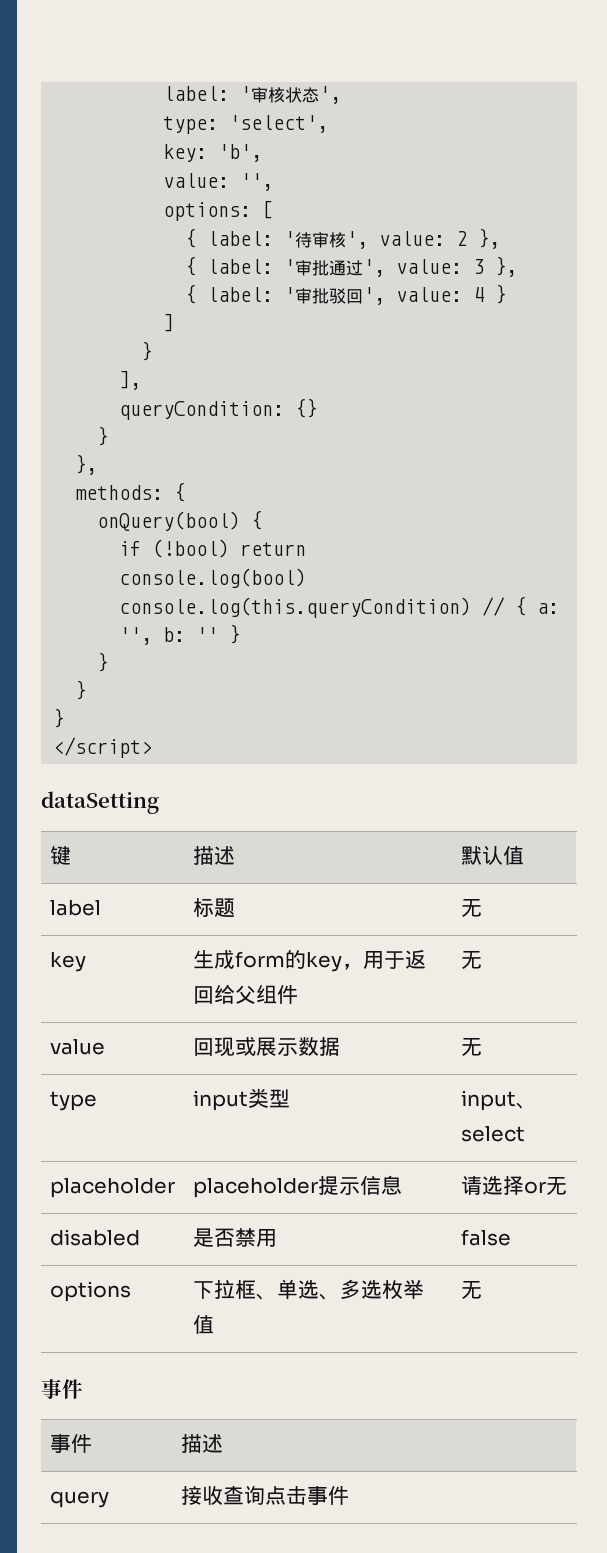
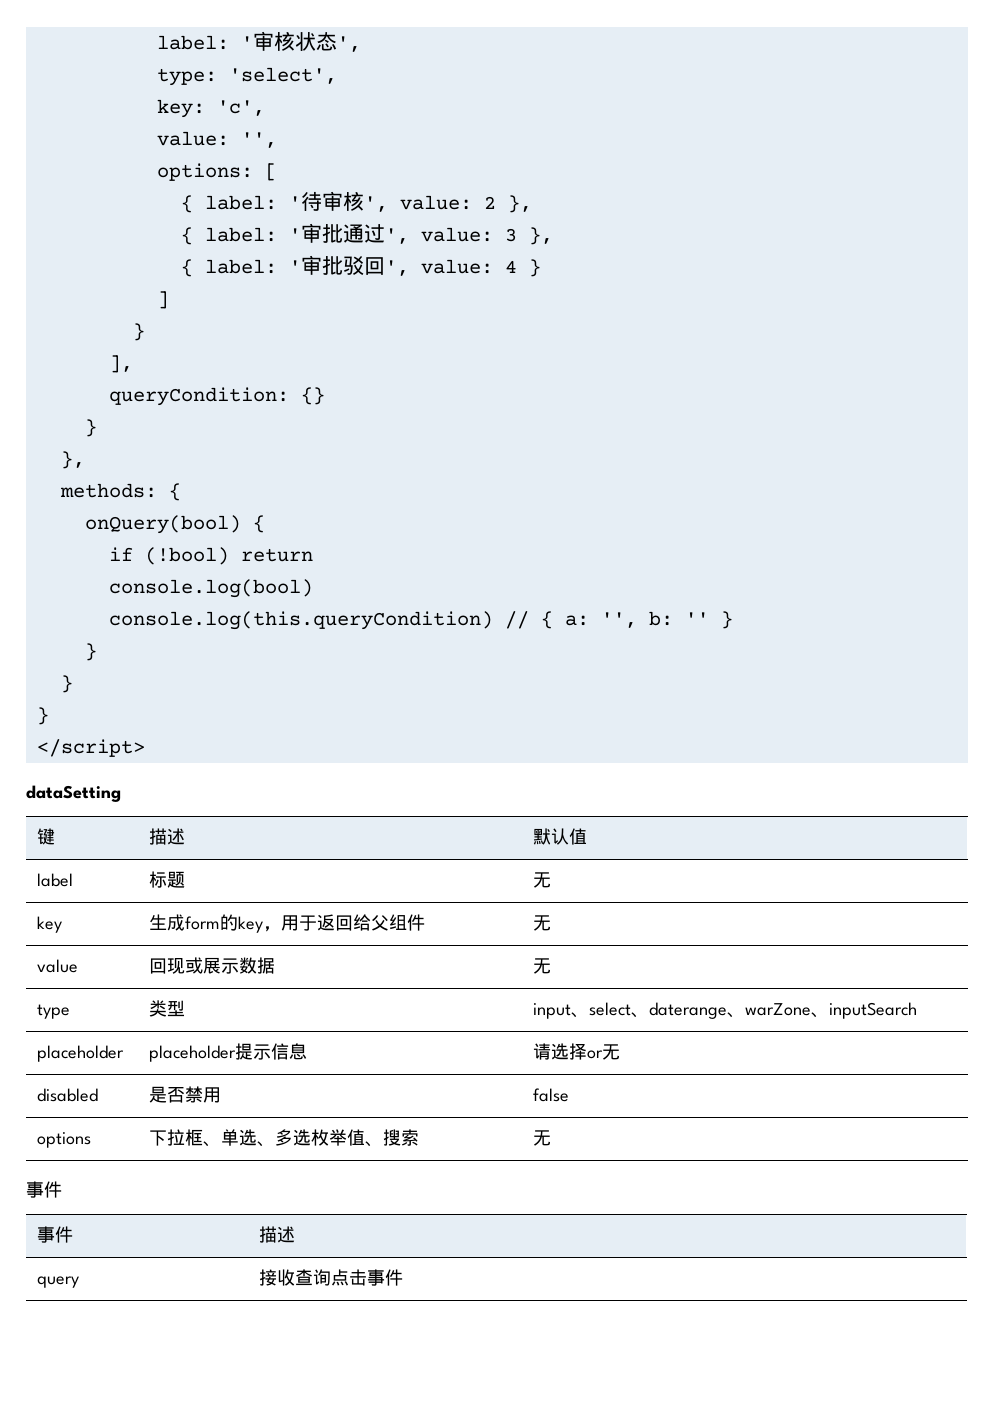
- key: 'b',
+ key: 'c',
- type | input类型 | input、select
+ type | 类型 | input、select、daterange、warZone、inputSearch
- options | 下拉框、单选、多选枚举值 | 无
+ options | 下拉框、单选、多选枚举值、搜索 | 无

